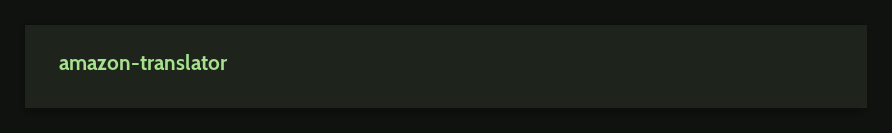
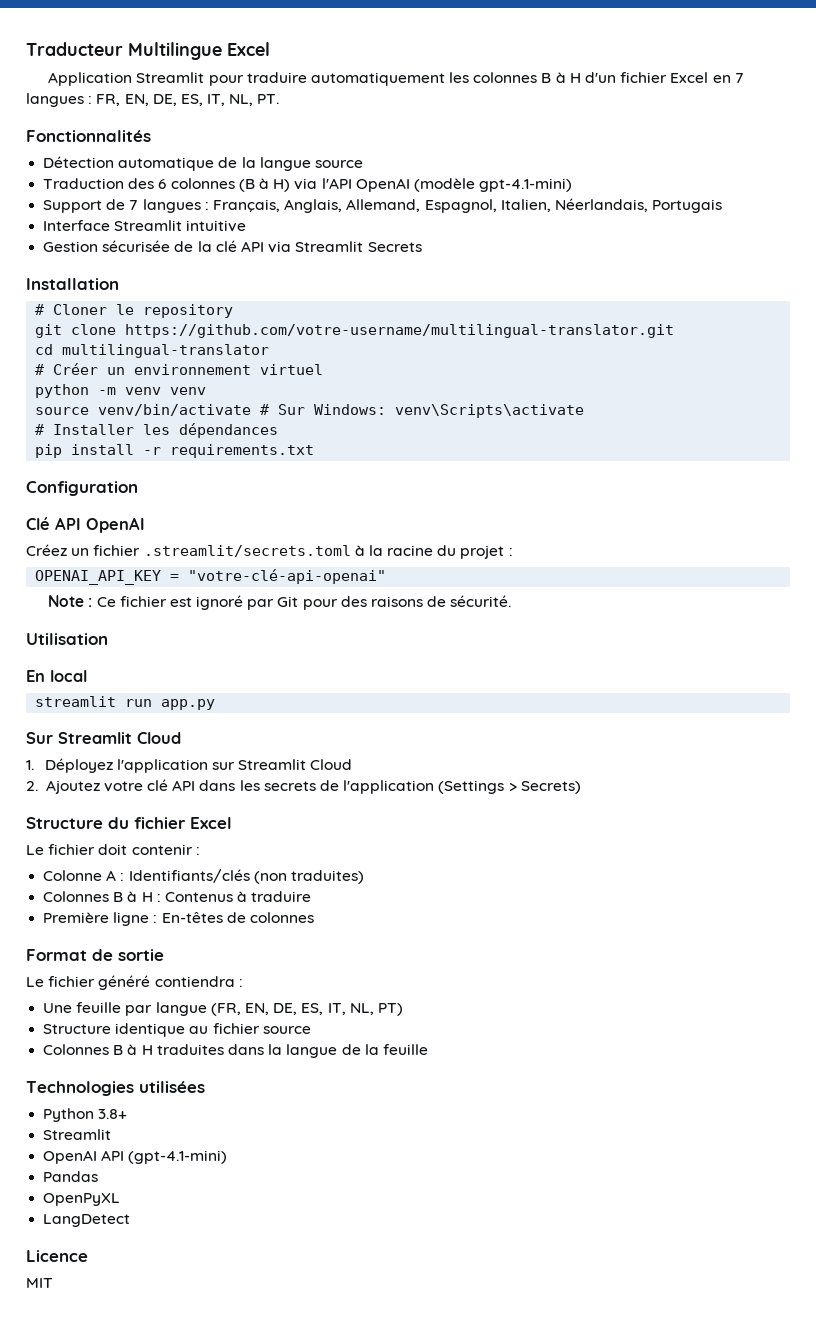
- amazon-translator
+ Traducteur Multilingue Excel
+ Application Streamlit pour traduire automatiquement les colonnes B à H d'un fichier Excel en 7 langues : FR, EN, DE, ES, IT, NL, PT.
+ Fonctionnalités
+ Détection automatique de la langue source
+ Traduction des 6 colonnes (B à H) via l'API OpenAI (modèle gpt-4.1-mini)
+ Support de 7 langues : Français, Anglais, Allemand, Espagnol, Italien, Néerlandais, Portugais
+ Interface Streamlit intuitive
+ Gestion sécurisée de la clé API via Streamlit Secrets
+ Installation
+ # Cloner le repository
+ git clone https://github.com/votre-username/multilingual-translator.git
+ cd multilingual-translator
+ # Créer un environnement virtuel
+ python -m venv venv
+ source venv/bin/activate # Sur Windows: venv\Scripts\activate
+ # Installer les dépendances
+ pip install -r requirements.txt
+ Configuration
+ Clé API OpenAI
+ Créez un fichier .streamlit/secrets.toml à la racine du projet :
+ OPENAI_API_KEY = "votre-clé-api-openai"
+ Note : Ce fichier est ignoré par Git pour des raisons de sécurité.
+ Utilisation
+ En local
+ streamlit run app.py
+ Sur Streamlit Cloud
+ 1. Déployez l'application sur Streamlit Cloud
+ 2. Ajoutez votre clé API dans les secrets de l'application (Settings > Secrets)
+ Structure du fichier Excel
+ Le fichier doit contenir :
+ Colonne A : Identifiants/clés (non traduites)
+ Colonnes B à H : Contenus à traduire
+ Première ligne : En-têtes de colonnes
+ Format de sortie
+ Le fichier généré contiendra :
+ Une feuille par langue (FR, EN, DE, ES, IT, NL, PT)
+ Structure identique au fichier source
+ Colonnes B à H traduites dans la langue de la feuille
+ Technologies utilisées
+ Python 3.8+
+ Streamlit
+ OpenAI API (gpt-4.1-mini)
+ Pandas
+ OpenPyXL
+ LangDetect
+ Licence
+ MIT

